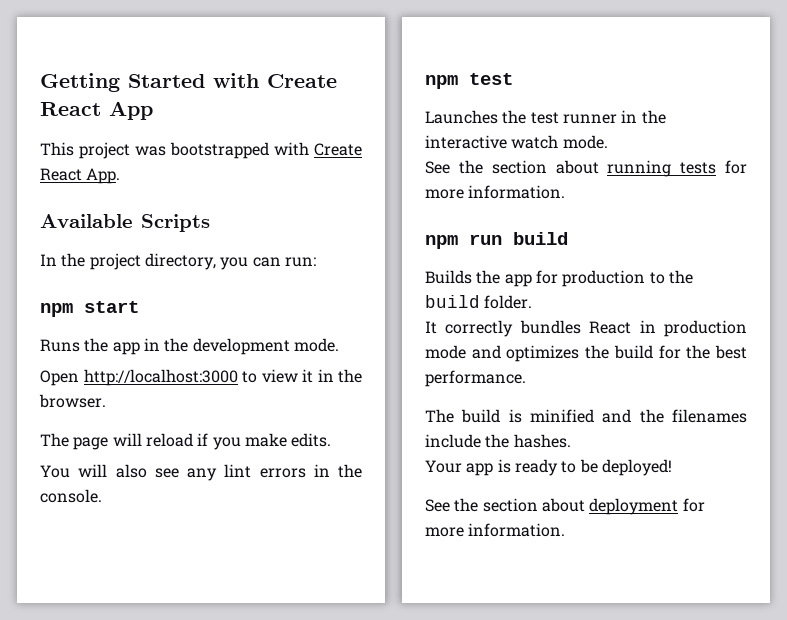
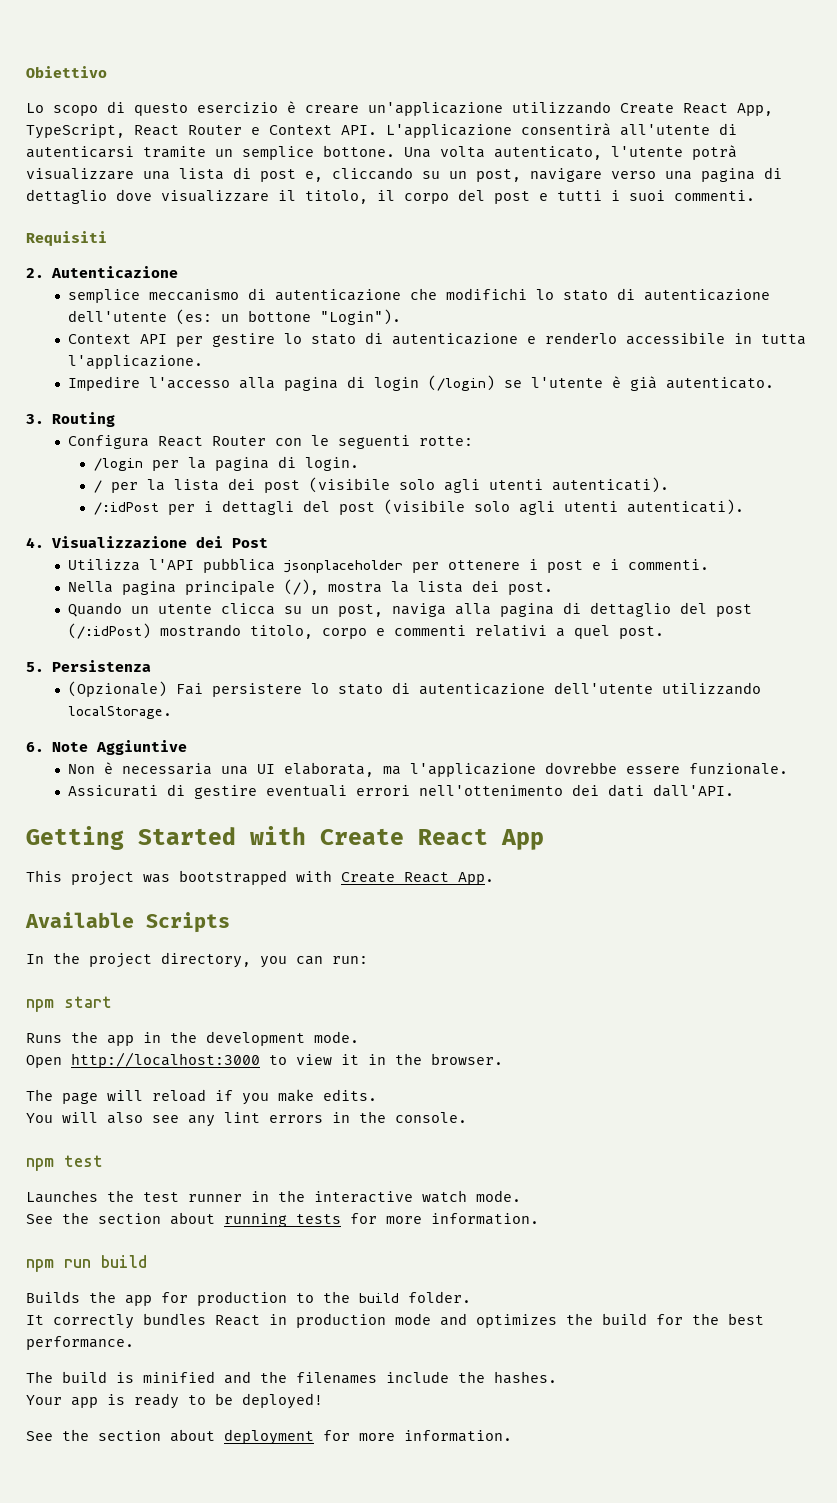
+ Obiettivo
+ Lo scopo di questo esercizio è creare un'applicazione utilizzando Create React App, TypeScript, React Router e Context API. L'applicazione consentirà all'utente di autenticarsi tramite un semplice bottone. Una volta autenticato, l'utente potrà visualizzare una lista di post e, cliccando su un post, navigare verso una pagina di dettaglio dove visualizzare il titolo, il corpo del post e tutti i suoi commenti.
+ Requisiti
+ 2. Autenticazione
+ semplice meccanismo di autenticazione che modifichi lo stato di autenticazione dell'utente (es: un bottone "Login").
+ Context API per gestire lo stato di autenticazione e renderlo accessibile in tutta l'applicazione.
+ Impedire l'accesso alla pagina di login (/login) se l'utente è già autenticato.
+ 3. Routing
+ Configura React Router con le seguenti rotte:
+ /login per la pagina di login.
+ / per la lista dei post (visibile solo agli utenti autenticati).
+ /:idPost per i dettagli del post (visibile solo agli utenti autenticati).
+ 4. Visualizzazione dei Post
+ Utilizza l'API pubblica jsonplaceholder per ottenere i post e i commenti.
+ Nella pagina principale (/), mostra la lista dei post.
+ Quando un utente clicca su un post, naviga alla pagina di dettaglio del post (/:idPost) mostrando titolo, corpo e commenti relativi a quel post.
+ 5. Persistenza
+ (Opzionale) Fai persistere lo stato di autenticazione dell'utente utilizzando localStorage.
+ 6. Note Aggiuntive
+ Non è necessaria una UI elaborata, ma l'applicazione dovrebbe essere funzionale.
+ Assicurati di gestire eventuali errori nell'ottenimento dei dati dall'API.

